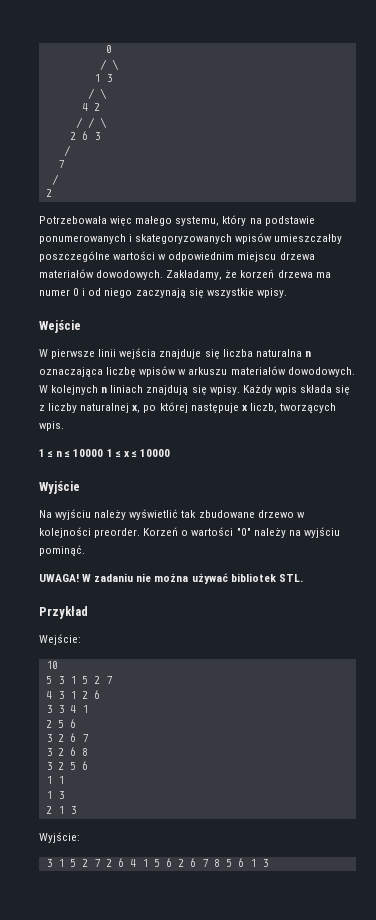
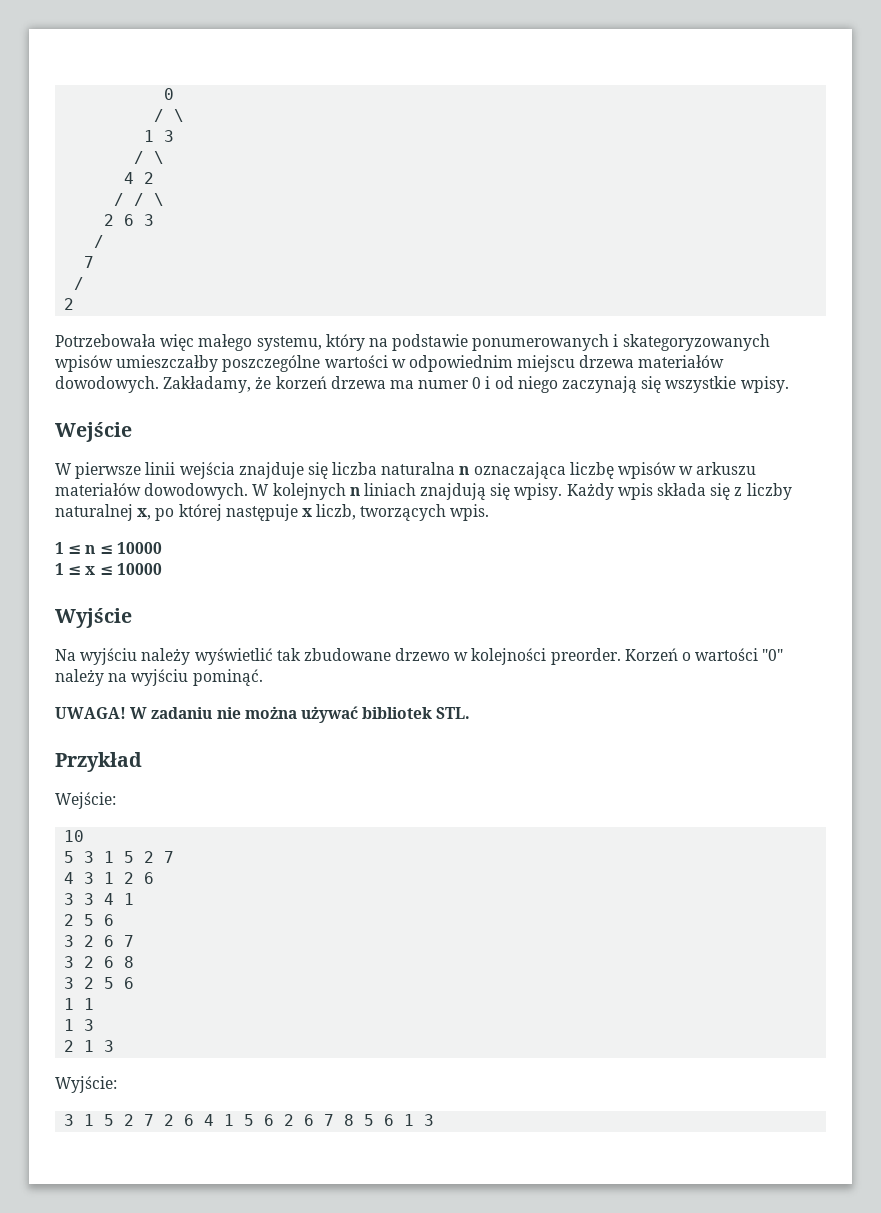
- 1 ≤ n ≤ 10000 1 ≤ x ≤ 10000
+ 1 ≤ n ≤ 10000
+ 1 ≤ x ≤ 10000

